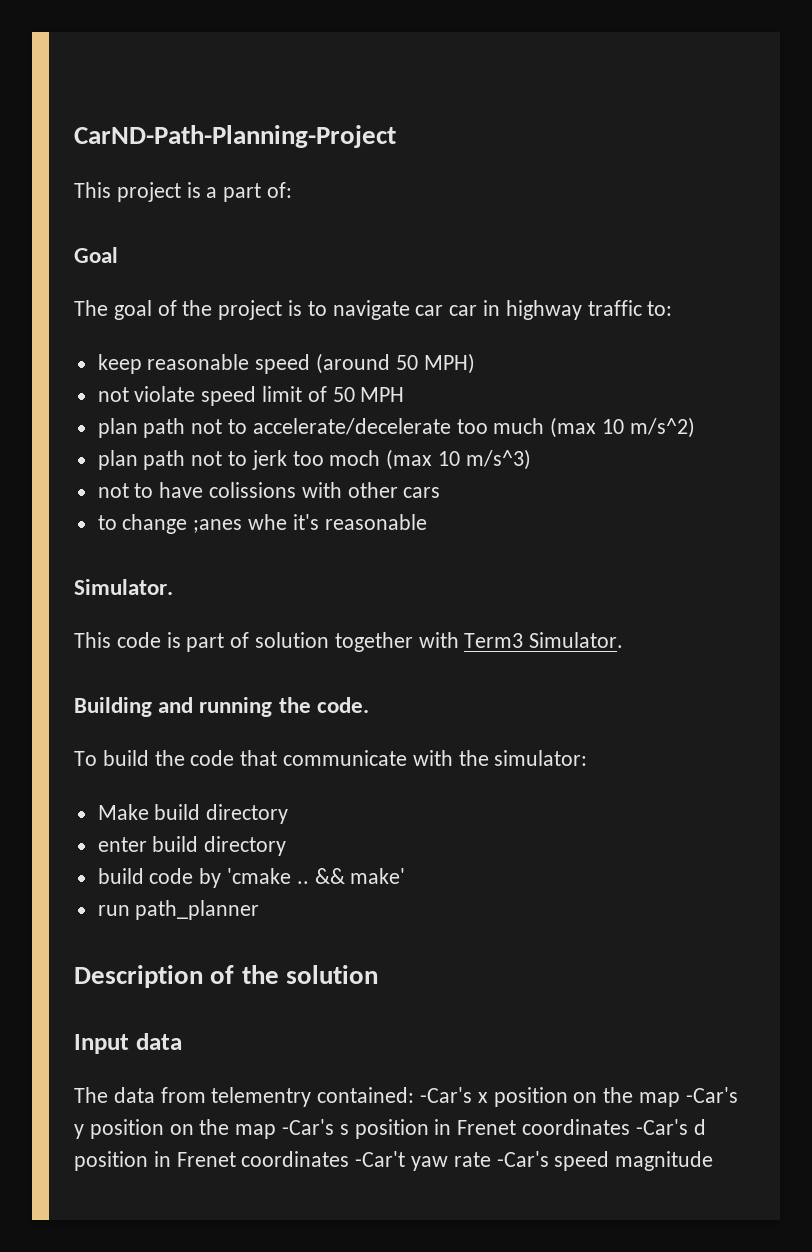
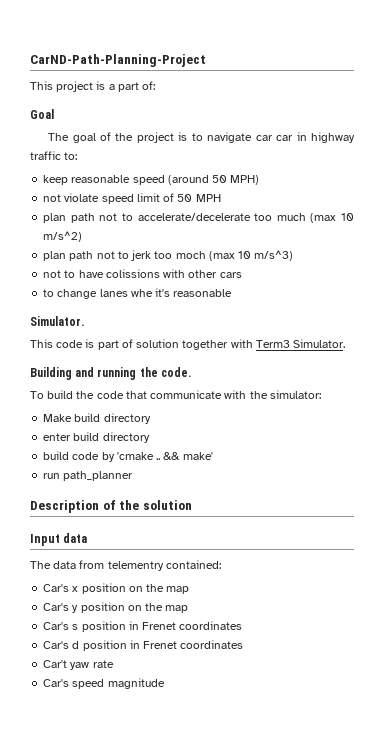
- to change ;anes whe it's reasonable
+ to change lanes whe it's reasonable
- The data from telementry contained: -Car's x position on the map -Car's y position on the map -Car's s position in Frenet coordinates -Car's d position in Frenet coordinates -Car't yaw rate -Car's speed magnitude
+ The data from telementry contained:
+ Car's x position on the map
+ Car's y position on the map
+ Car's s position in Frenet coordinates
+ Car's d position in Frenet coordinates
+ Car't yaw rate
+ Car's speed magnitude

